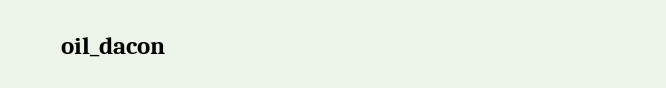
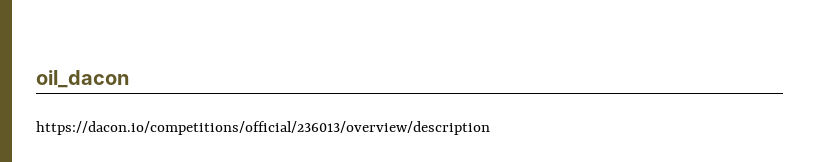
+ https://dacon.io/competitions/official/236013/overview/description

